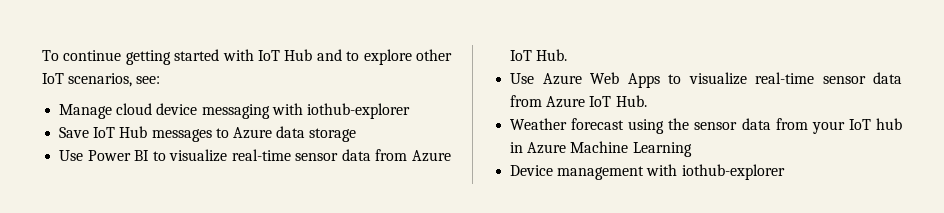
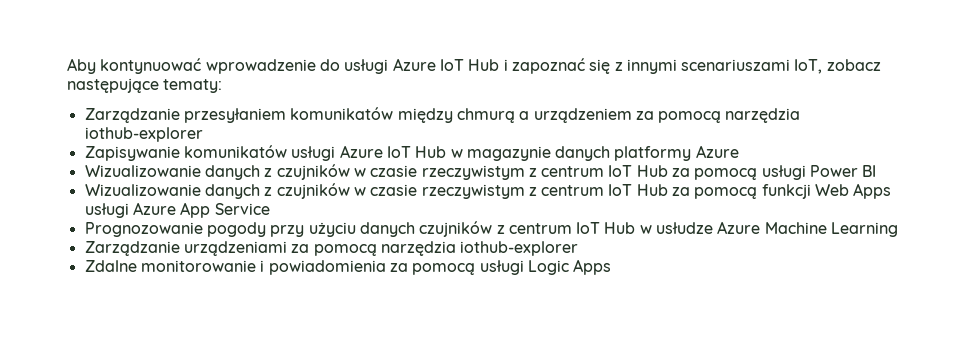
- To continue getting started with IoT Hub and to explore other IoT scenarios, see:
- Manage cloud device messaging with iothub-explorer
- Save IoT Hub messages to Azure data storage
- Use Power BI to visualize real-time sensor data from Azure IoT Hub.
- Use Azure Web Apps to visualize real-time sensor data from Azure IoT Hub.
- Weather forecast using the sensor data from your IoT hub in Azure Machine Learning
- Device management with iothub-explorer
+ Aby kontynuować wprowadzenie do usługi Azure IoT Hub i zapoznać się z innymi scenariuszami IoT, zobacz następujące tematy:
+ Zarządzanie przesyłaniem komunikatów między chmurą a urządzeniem za pomocą narzędzia iothub-explorer
+ Zapisywanie komunikatów usługi Azure IoT Hub w magazynie danych platformy Azure
+ Wizualizowanie danych z czujników w czasie rzeczywistym z centrum IoT Hub za pomocą usługi Power BI
+ Wizualizowanie danych z czujników w czasie rzeczywistym z centrum IoT Hub za pomocą funkcji Web Apps usługi Azure App Service
+ Prognozowanie pogody przy użyciu danych czujników z centrum IoT Hub w usłudze Azure Machine Learning
+ Zarządzanie urządzeniami za pomocą narzędzia iothub-explorer
+ Zdalne monitorowanie i powiadomienia za pomocą usługi Logic Apps

